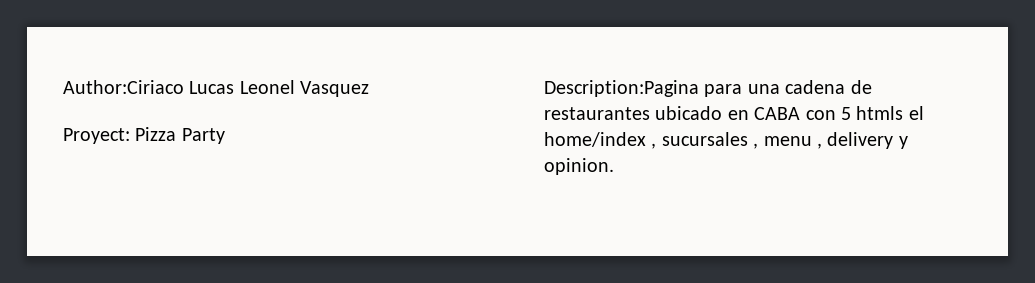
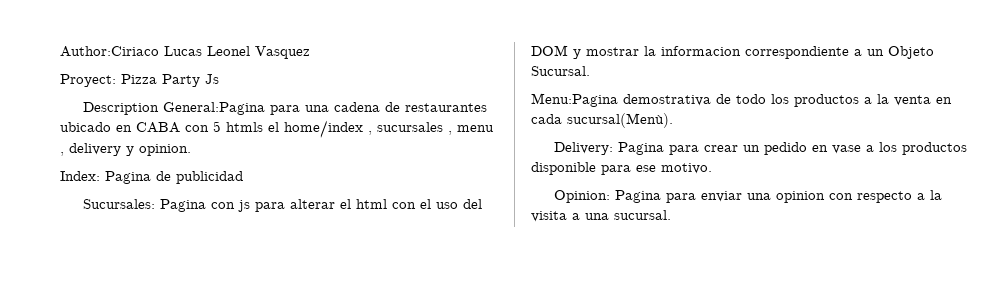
- Proyect: Pizza Party
- Description:Pagina para una cadena de restaurantes ubicado en CABA con 5 htmls el home/index , sucursales , menu , delivery y opinion.
+ Proyect: Pizza Party Js
+ Description General:Pagina para una cadena de restaurantes ubicado en CABA con 5 htmls el home/index , sucursales , menu , delivery y opinion.
+ Index: Pagina de publicidad
+ Sucursales: Pagina con js para alterar el html con el uso del DOM y mostrar la informacion correspondiente a un Objeto Sucursal.
+ Menu:Pagina demostrativa de todo los productos a la venta en cada sucursal(Menù).
+ Delivery: Pagina para crear un pedido en vase a los productos disponible para ese motivo.
+ Opinion: Pagina para enviar una opinion con respecto a la visita a una sucursal.

